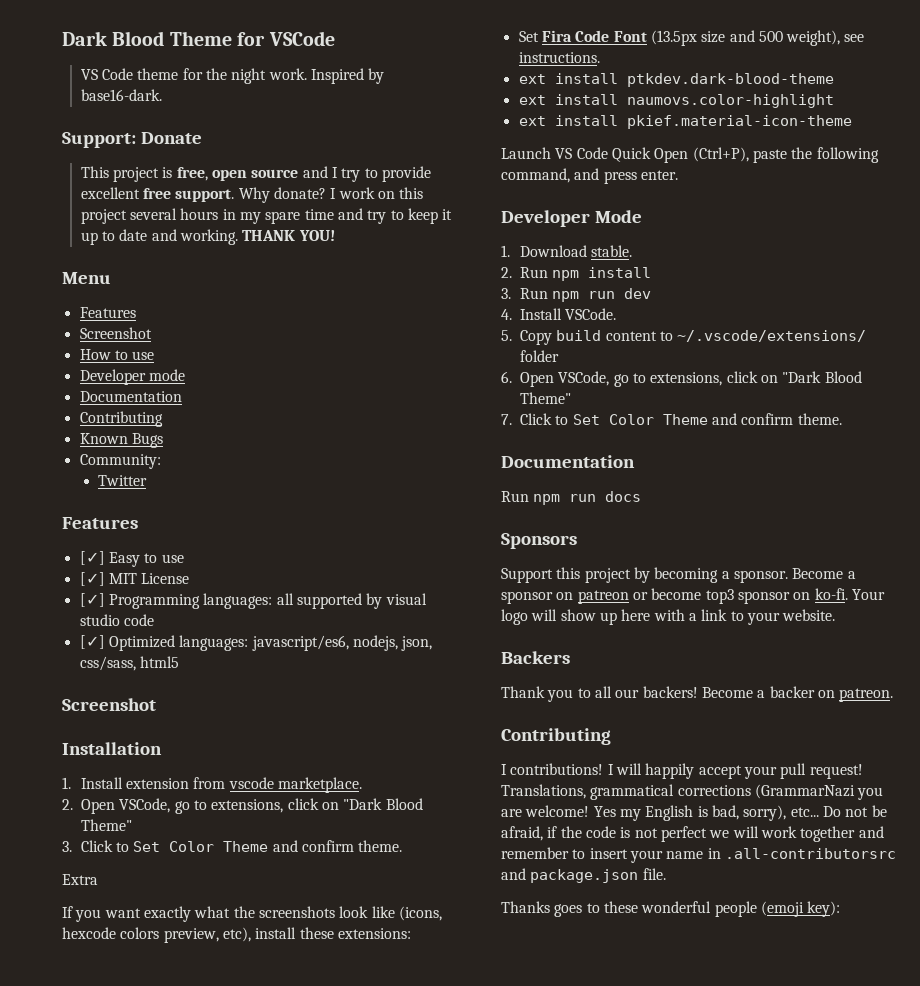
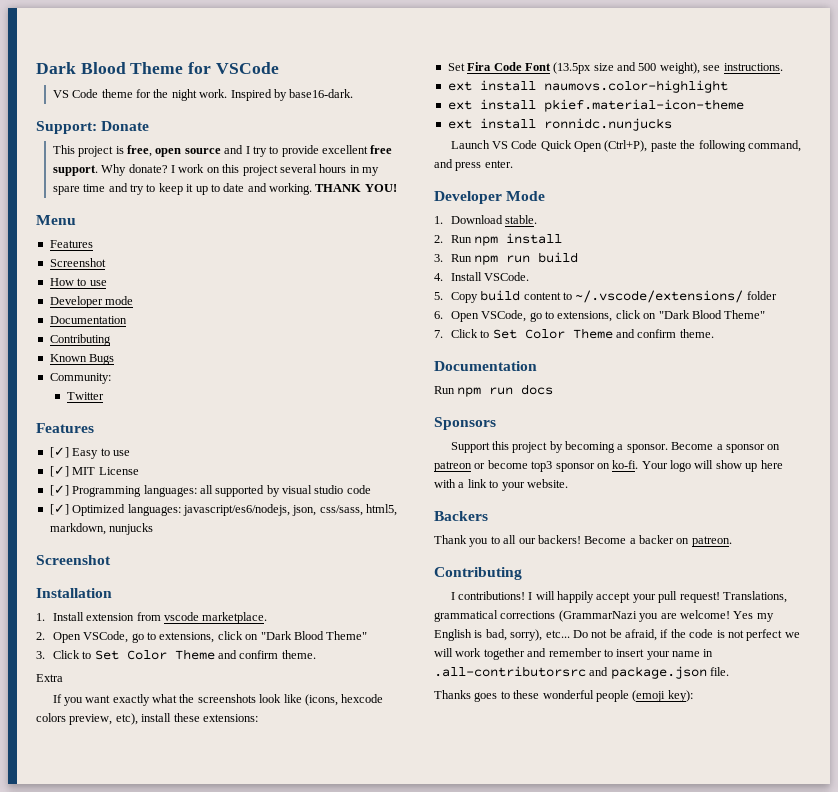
- [✓] Optimized languages: javascript/es6, nodejs, json, css/sass, html5
+ [✓] Optimized languages: javascript/es6/nodejs, json, css/sass, html5, markdown, nunjucks
- ext install ptkdev.dark-blood-theme
+ ext install ronnidc.nunjucks
- 3. Run npm run dev
+ 3. Run npm run build

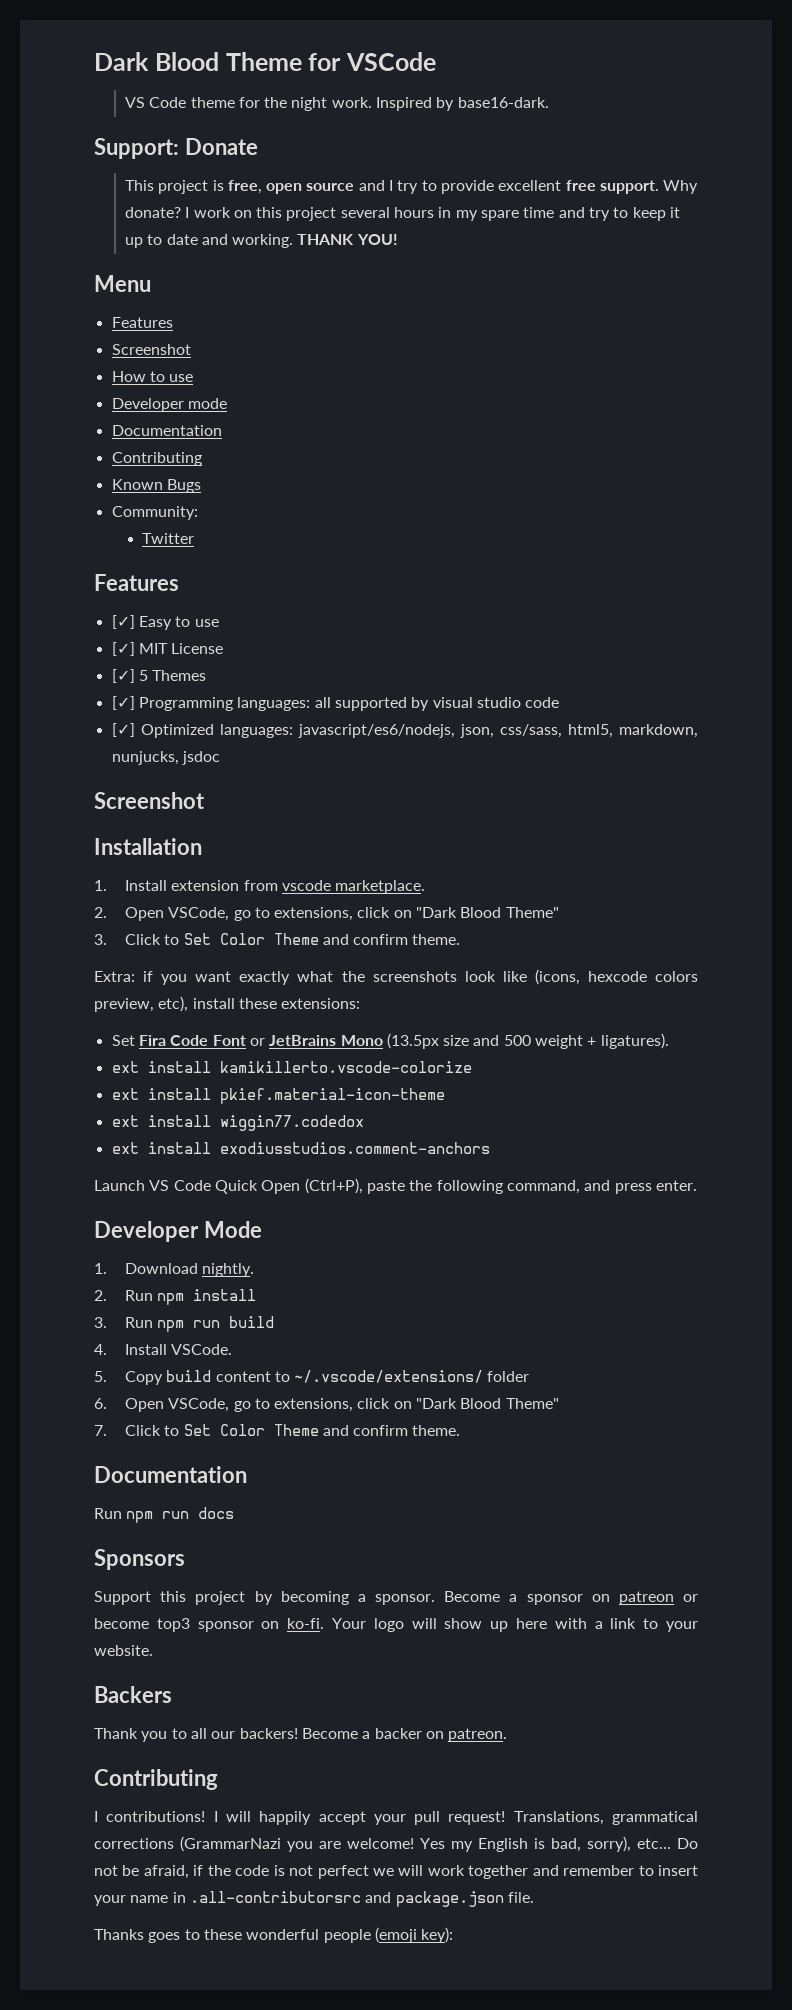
+ [✓] 5 Themes
- [✓] Optimized languages: javascript/es6/nodejs, json, css/sass, html5, markdown, nunjucks
+ [✓] Optimized languages: javascript/es6/nodejs, json, css/sass, html5, markdown, nunjucks, jsdoc
- Extra
- If you want exactly what the screenshots look like (icons, hexcode colors preview, etc), install these extensions:
+ Extra: if you want exactly what the screenshots look like (icons, hexcode colors preview, etc), install these extensions:
- Set Fira Code Font (13.5px size and 500 weight), see instructions.
- ext install naumovs.color-highlight
+ Set Fira Code Font or JetBrains Mono (13.5px size and 500 weight + ligatures).
+ ext install kamikillerto.vscode-colorize
- ext install ronnidc.nunjucks
+ ext install wiggin77.codedox
+ ext install exodiusstudios.comment-anchors
- 1. Download stable.
+ 1. Download nightly.

